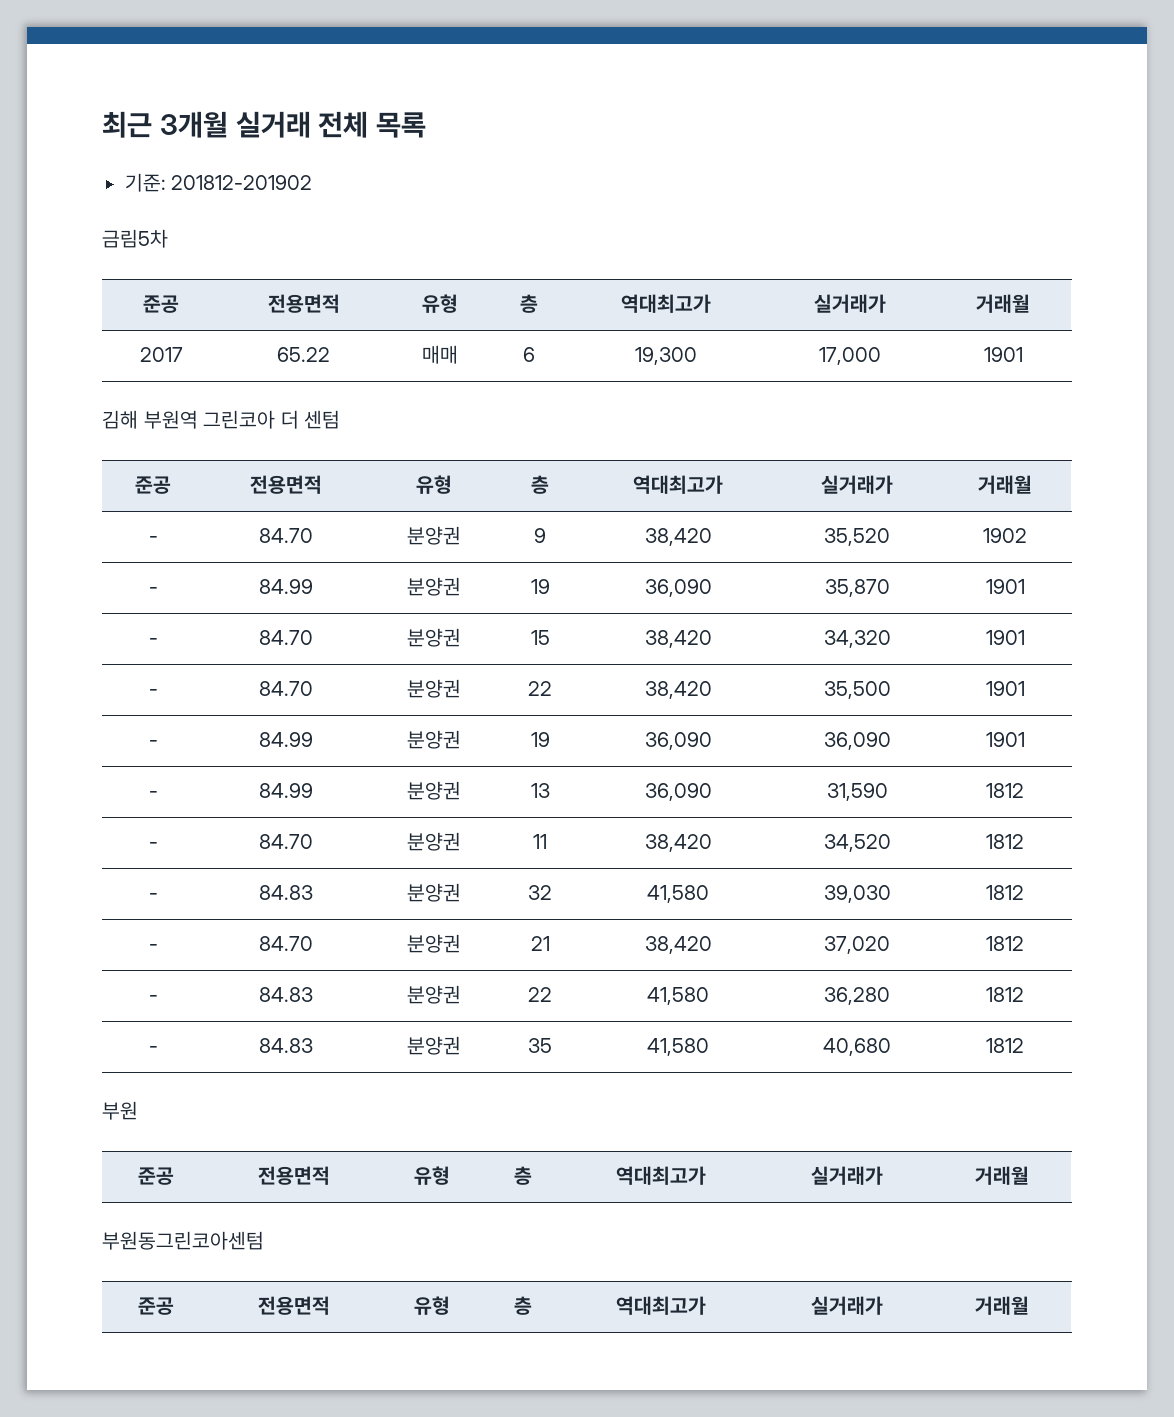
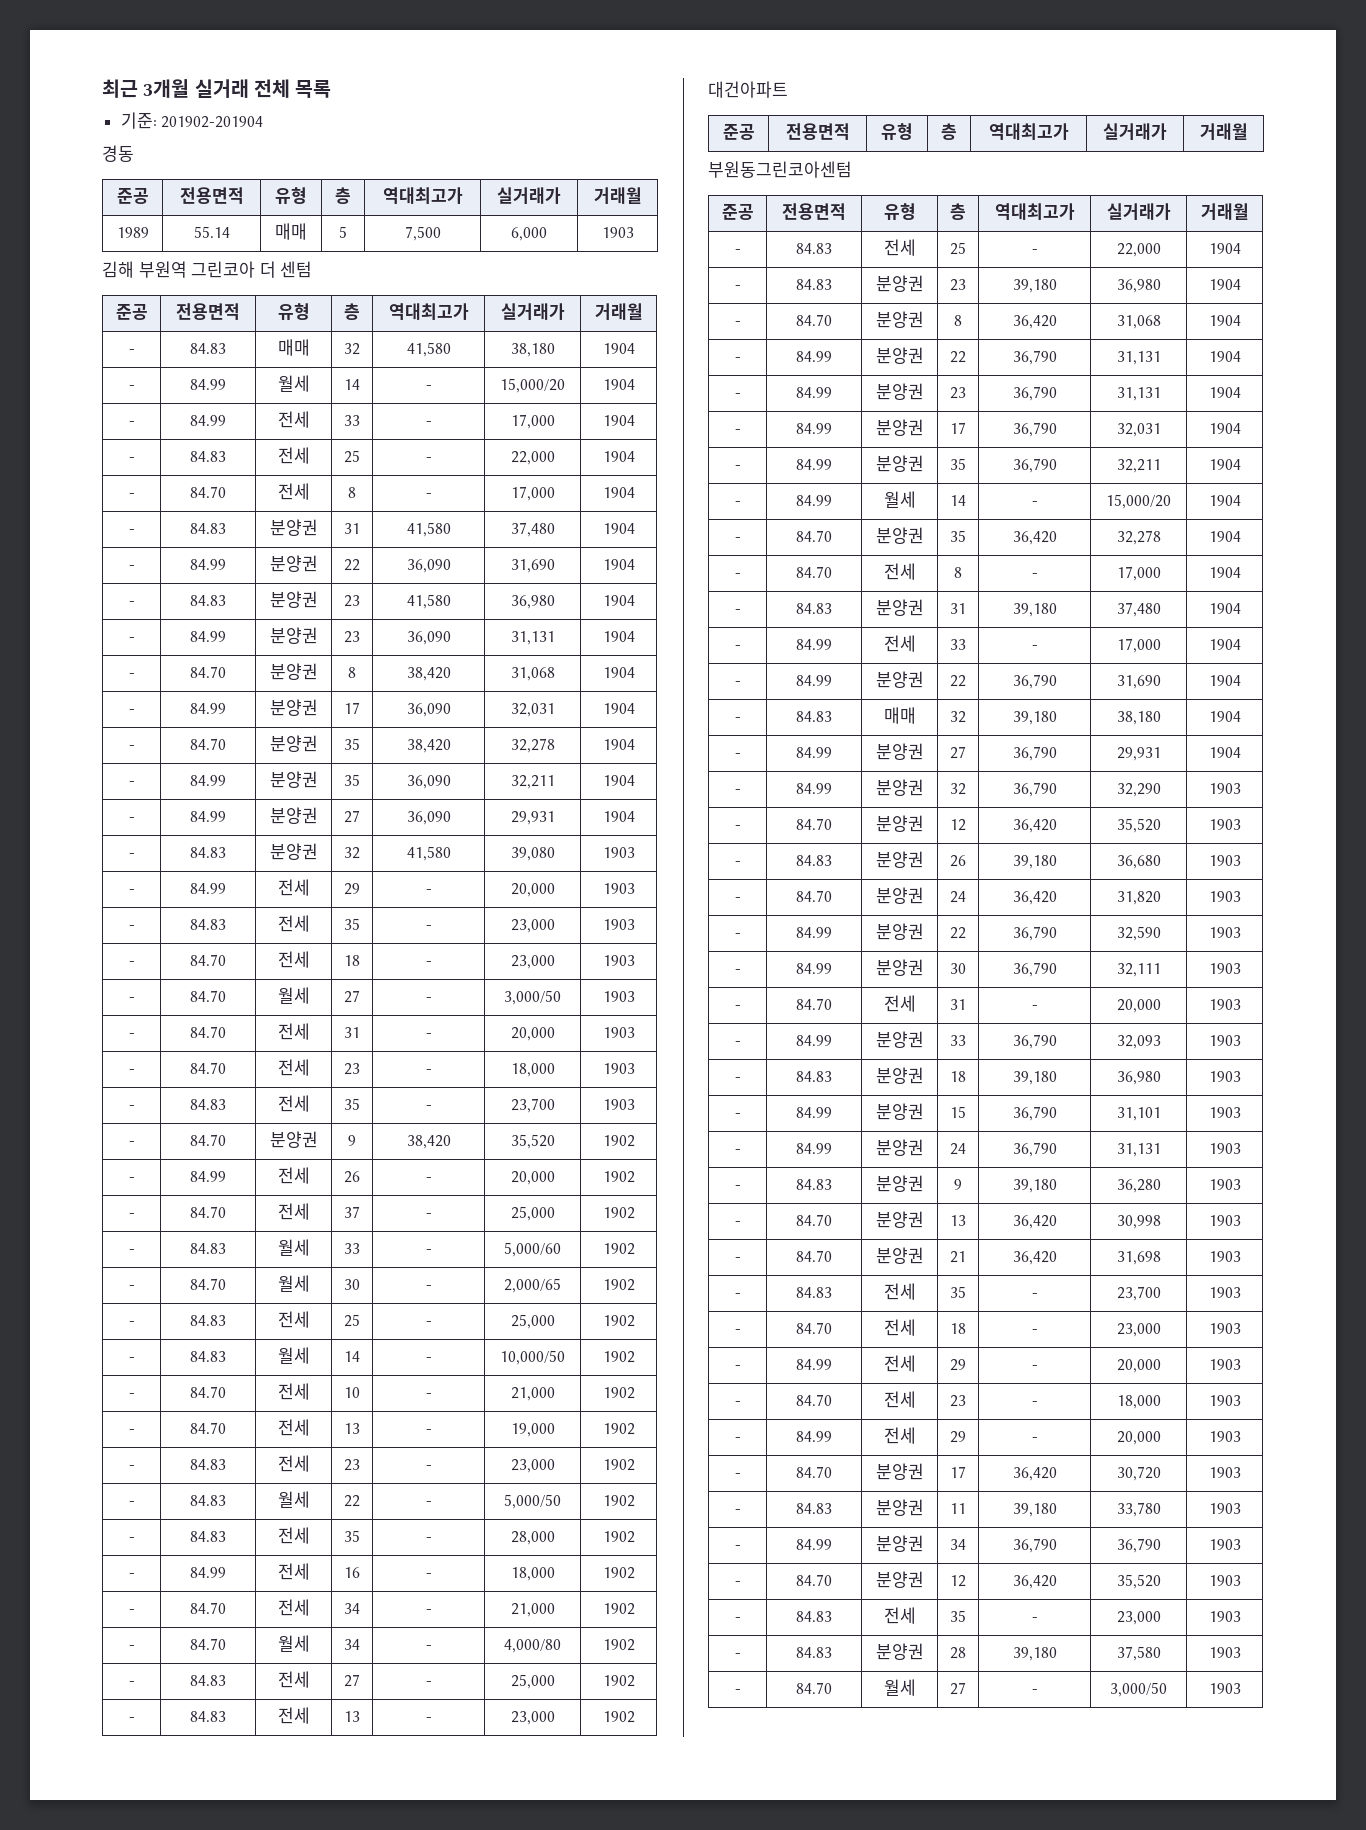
- 기준: 201812-201902
- 금림5차
+ 기준: 201902-201904
+ 경동
  준공 | 전용면적 | 유형 | 층 | 역대최고가 | 실거래가 | 거래월
- 2017 | 65.22 | 매매 | 6 | 19,300 | 17,000 | 1901
+ 1989 | 55.14 | 매매 | 5 | 7,500 | 6,000 | 1903
+ - | 84.83 | 매매 | 32 | 41,580 | 38,180 | 1904
+ - | 84.99 | 월세 | 14 | - | 15,000/20 | 1904
+ - | 84.99 | 전세 | 33 | - | 17,000 | 1904
+ - | 84.83 | 전세 | 25 | - | 22,000 | 1904
+ - | 84.70 | 전세 | 8 | - | 17,000 | 1904
+ - | 84.83 | 분양권 | 31 | 41,580 | 37,480 | 1904
+ - | 84.99 | 분양권 | 22 | 36,090 | 31,690 | 1904
+ - | 84.83 | 분양권 | 23 | 41,580 | 36,980 | 1904
+ - | 84.99 | 분양권 | 23 | 36,090 | 31,131 | 1904
+ - | 84.70 | 분양권 | 8 | 38,420 | 31,068 | 1904
+ - | 84.99 | 분양권 | 17 | 36,090 | 32,031 | 1904
+ - | 84.70 | 분양권 | 35 | 38,420 | 32,278 | 1904
+ - | 84.99 | 분양권 | 35 | 36,090 | 32,211 | 1904
+ - | 84.99 | 분양권 | 27 | 36,090 | 29,931 | 1904
+ - | 84.83 | 분양권 | 32 | 41,580 | 39,080 | 1903
+ - | 84.99 | 전세 | 29 | - | 20,000 | 1903
+ - | 84.83 | 전세 | 35 | - | 23,000 | 1903
+ - | 84.70 | 전세 | 18 | - | 23,000 | 1903
+ - | 84.70 | 월세 | 27 | - | 3,000/50 | 1903
+ - | 84.70 | 전세 | 31 | - | 20,000 | 1903
+ - | 84.70 | 전세 | 23 | - | 18,000 | 1903
+ - | 84.83 | 전세 | 35 | - | 23,700 | 1903
- - | 84.99 | 분양권 | 19 | 36,090 | 35,870 | 1901
- - | 84.70 | 분양권 | 15 | 38,420 | 34,320 | 1901
- - | 84.70 | 분양권 | 22 | 38,420 | 35,500 | 1901
- - | 84.99 | 분양권 | 19 | 36,090 | 36,090 | 1901
- - | 84.99 | 분양권 | 13 | 36,090 | 31,590 | 1812
- - | 84.70 | 분양권 | 11 | 38,420 | 34,520 | 1812
- - | 84.83 | 분양권 | 32 | 41,580 | 39,030 | 1812
- - | 84.70 | 분양권 | 21 | 38,420 | 37,020 | 1812
- - | 84.83 | 분양권 | 22 | 41,580 | 36,280 | 1812
- - | 84.83 | 분양권 | 35 | 41,580 | 40,680 | 1812
- 부원
+ - | 84.99 | 전세 | 26 | - | 20,000 | 1902
+ - | 84.70 | 전세 | 37 | - | 25,000 | 1902
+ - | 84.83 | 월세 | 33 | - | 5,000/60 | 1902
+ - | 84.70 | 월세 | 30 | - | 2,000/65 | 1902
+ - | 84.83 | 전세 | 25 | - | 25,000 | 1902
+ - | 84.83 | 월세 | 14 | - | 10,000/50 | 1902
+ - | 84.70 | 전세 | 10 | - | 21,000 | 1902
+ - | 84.70 | 전세 | 13 | - | 19,000 | 1902
+ - | 84.83 | 전세 | 23 | - | 23,000 | 1902
+ - | 84.83 | 월세 | 22 | - | 5,000/50 | 1902
+ - | 84.83 | 전세 | 35 | - | 28,000 | 1902
+ - | 84.99 | 전세 | 16 | - | 18,000 | 1902
+ - | 84.70 | 전세 | 34 | - | 21,000 | 1902
+ - | 84.70 | 월세 | 34 | - | 4,000/80 | 1902
+ - | 84.83 | 전세 | 27 | - | 25,000 | 1902
+ - | 84.83 | 전세 | 13 | - | 23,000 | 1902
+ 대건아파트
  부원동그린코아센텀
  준공 | 전용면적 | 유형 | 층 | 역대최고가 | 실거래가 | 거래월
+ - | 84.83 | 전세 | 25 | - | 22,000 | 1904
+ - | 84.83 | 분양권 | 23 | 39,180 | 36,980 | 1904
+ - | 84.70 | 분양권 | 8 | 36,420 | 31,068 | 1904
+ - | 84.99 | 분양권 | 22 | 36,790 | 31,131 | 1904
+ - | 84.99 | 분양권 | 23 | 36,790 | 31,131 | 1904
+ - | 84.99 | 분양권 | 17 | 36,790 | 32,031 | 1904
+ - | 84.99 | 분양권 | 35 | 36,790 | 32,211 | 1904
+ - | 84.99 | 월세 | 14 | - | 15,000/20 | 1904
+ - | 84.70 | 분양권 | 35 | 36,420 | 32,278 | 1904
+ - | 84.70 | 전세 | 8 | - | 17,000 | 1904
+ - | 84.83 | 분양권 | 31 | 39,180 | 37,480 | 1904
+ - | 84.99 | 전세 | 33 | - | 17,000 | 1904
+ - | 84.99 | 분양권 | 22 | 36,790 | 31,690 | 1904
+ - | 84.83 | 매매 | 32 | 39,180 | 38,180 | 1904
+ - | 84.99 | 분양권 | 27 | 36,790 | 29,931 | 1904
+ - | 84.99 | 분양권 | 32 | 36,790 | 32,290 | 1903
+ - | 84.70 | 분양권 | 12 | 36,420 | 35,520 | 1903
+ - | 84.83 | 분양권 | 26 | 39,180 | 36,680 | 1903
+ - | 84.70 | 분양권 | 24 | 36,420 | 31,820 | 1903
+ - | 84.99 | 분양권 | 22 | 36,790 | 32,590 | 1903
+ - | 84.99 | 분양권 | 30 | 36,790 | 32,111 | 1903
+ - | 84.70 | 전세 | 31 | - | 20,000 | 1903
+ - | 84.99 | 분양권 | 33 | 36,790 | 32,093 | 1903
+ - | 84.83 | 분양권 | 18 | 39,180 | 36,980 | 1903
+ - | 84.99 | 분양권 | 15 | 36,790 | 31,101 | 1903
+ - | 84.99 | 분양권 | 24 | 36,790 | 31,131 | 1903
+ - | 84.83 | 분양권 | 9 | 39,180 | 36,280 | 1903
+ - | 84.70 | 분양권 | 13 | 36,420 | 30,998 | 1903
+ - | 84.70 | 분양권 | 21 | 36,420 | 31,698 | 1903
+ - | 84.83 | 전세 | 35 | - | 23,700 | 1903
+ - | 84.70 | 전세 | 18 | - | 23,000 | 1903
+ - | 84.99 | 전세 | 29 | - | 20,000 | 1903
+ - | 84.70 | 전세 | 23 | - | 18,000 | 1903
+ - | 84.99 | 전세 | 29 | - | 20,000 | 1903
+ - | 84.70 | 분양권 | 17 | 36,420 | 30,720 | 1903
+ - | 84.83 | 분양권 | 11 | 39,180 | 33,780 | 1903
+ - | 84.99 | 분양권 | 34 | 36,790 | 36,790 | 1903
+ - | 84.70 | 분양권 | 12 | 36,420 | 35,520 | 1903
+ - | 84.83 | 전세 | 35 | - | 23,000 | 1903
+ - | 84.83 | 분양권 | 28 | 39,180 | 37,580 | 1903
+ - | 84.70 | 월세 | 27 | - | 3,000/50 | 1903

